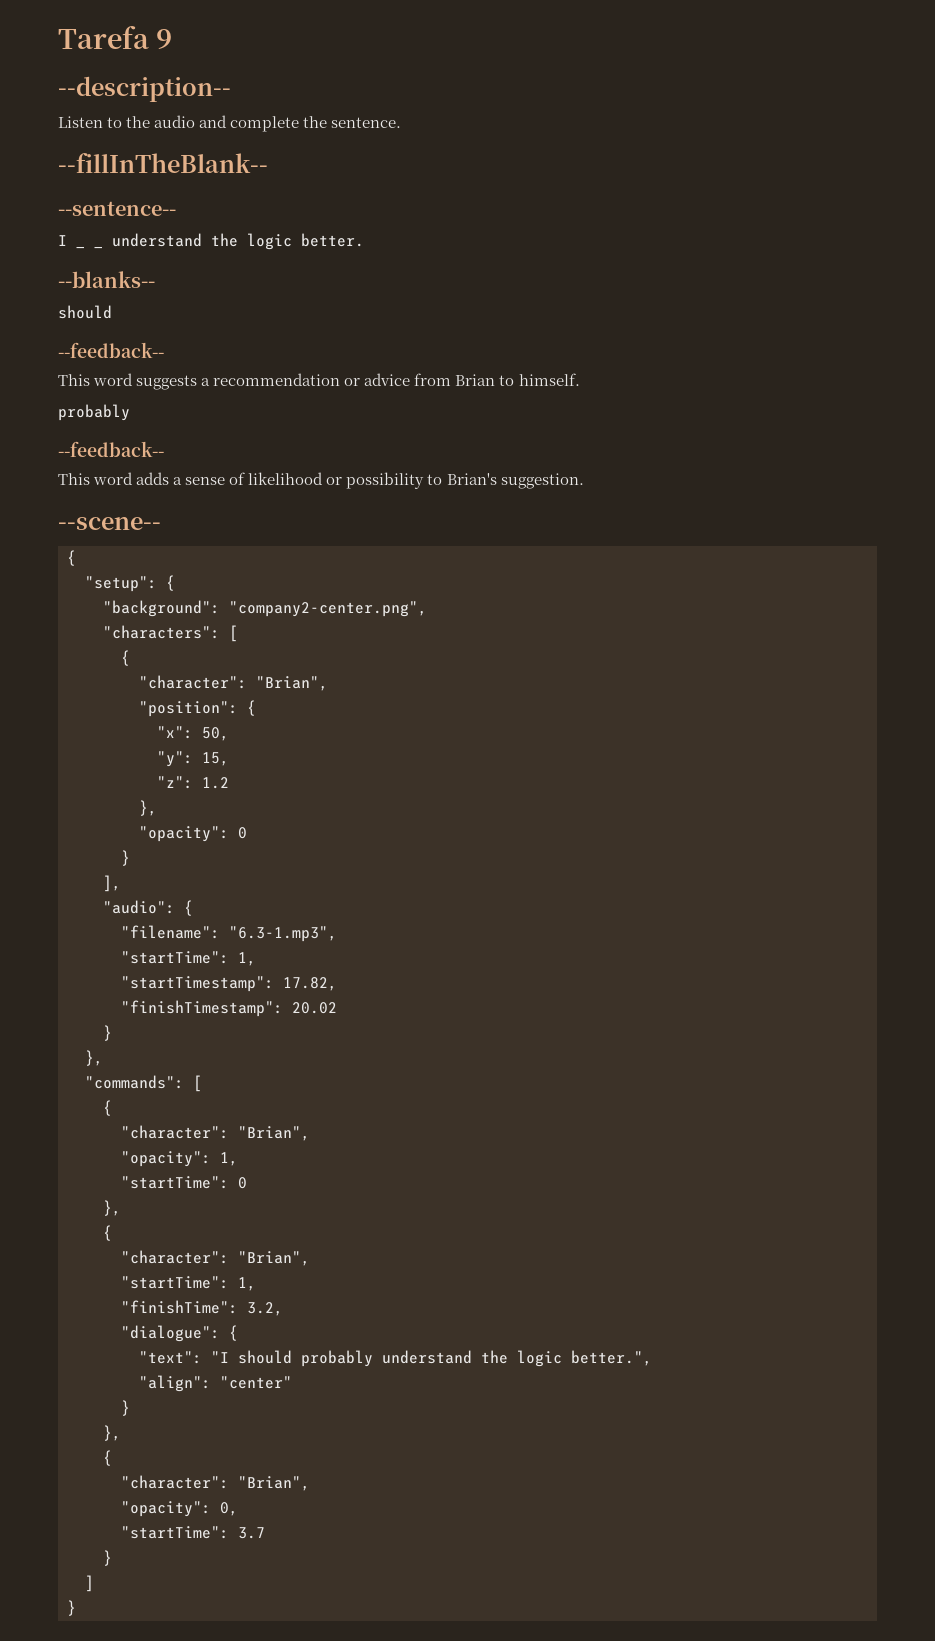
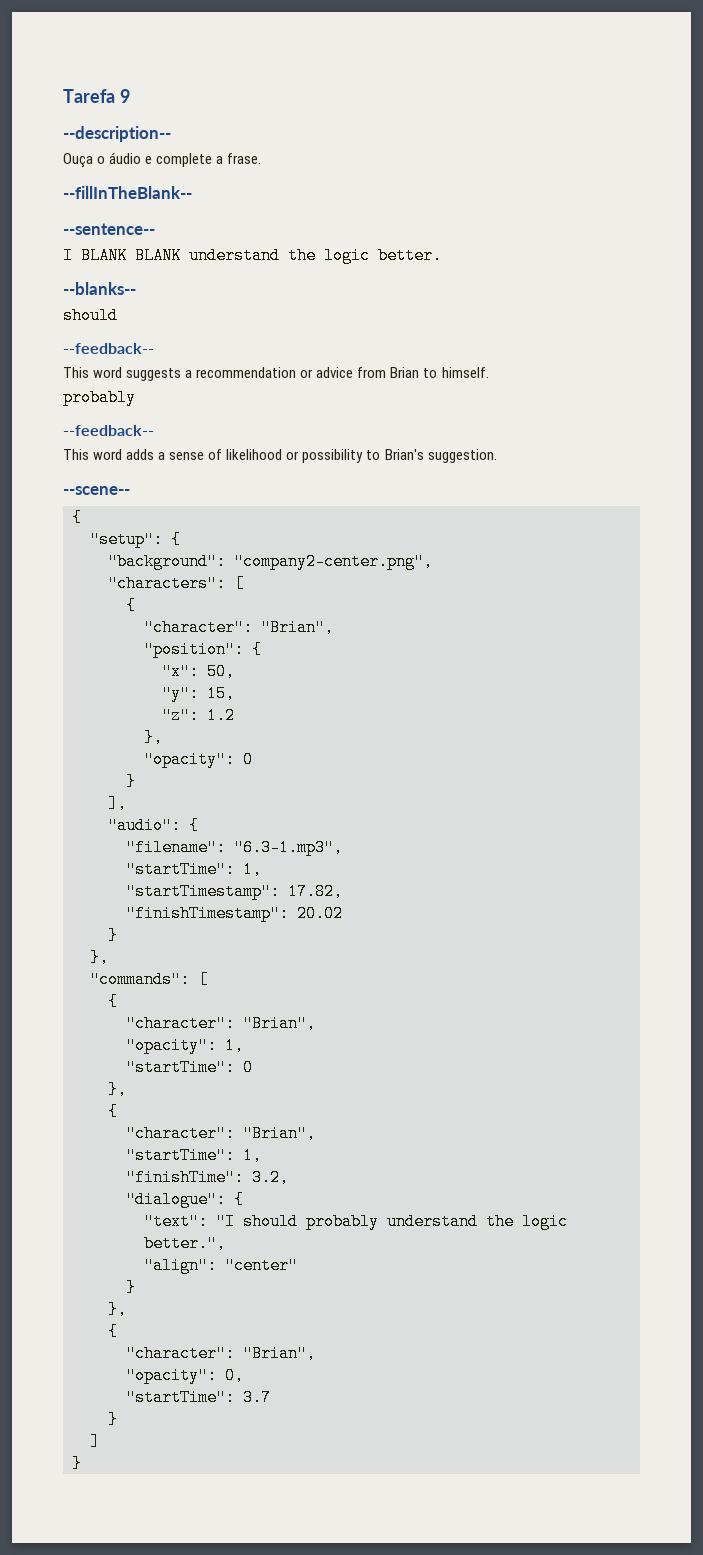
- Listen to the audio and complete the sentence.
+ Ouça o áudio e complete a frase.
- I _ _ understand the logic better.
+ I BLANK BLANK understand the logic better.

